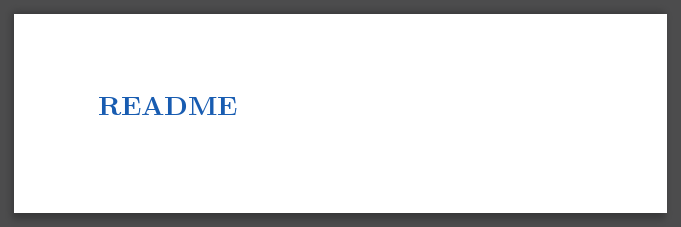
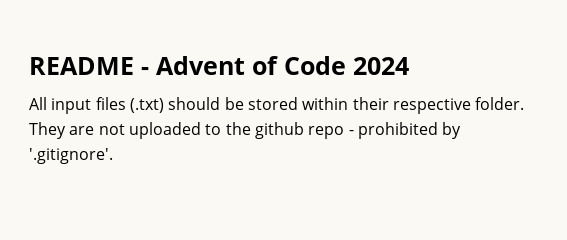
- README
+ README - Advent of Code 2024
+ All input files (.txt) should be stored within their respective folder. They are not uploaded to the github repo - prohibited by '.gitignore'.

